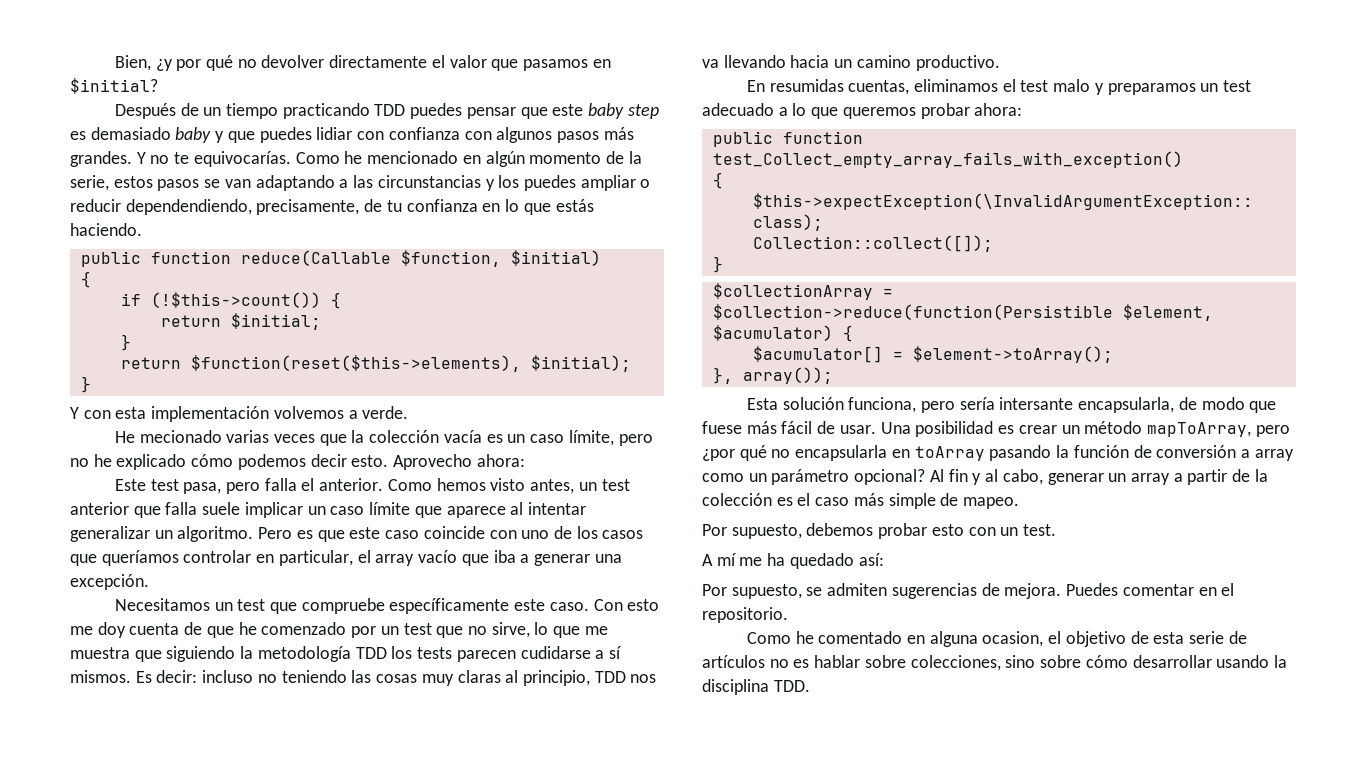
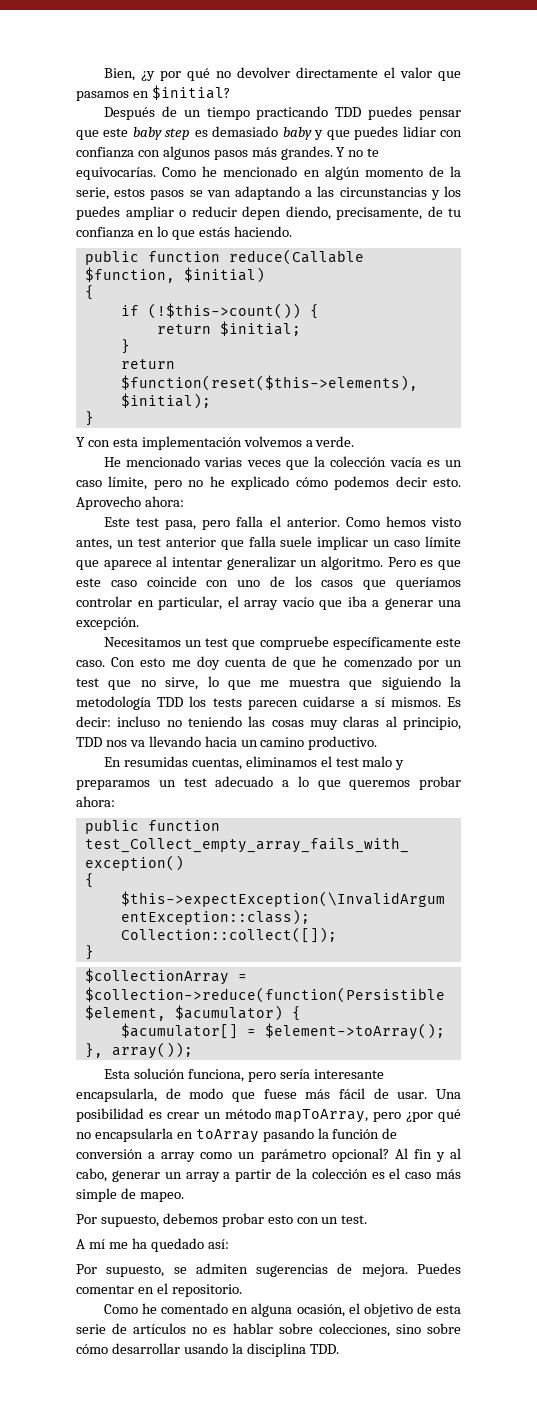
- Como he mencionado en algún momento de la serie, estos pasos se van adaptando a las circunstancias y los puedes ampliar o reducir dependendiendo, precisamente, de tu confianza en lo que estás haciendo.
+ Como he mencionado en algún momento de la serie, estos pasos se van adaptando a las circunstancias y los puedes ampliar o reducir depen diendo, precisamente, de tu confianza en lo que estás haciendo.
- He mecionado varias veces que la colección vacía es un caso límite, pero no he explicado cómo podemos decir esto.
+ He mencionado varias veces que la colección vacía es un caso límite, pero no he explicado cómo podemos decir esto.
- Con esto me doy cuenta de que he comenzado por un test que no sirve, lo que me muestra que siguiendo la metodología TDD los tests parecen cudidarse a sí mismos.
+ Con esto me doy cuenta de que he comenzado por un test que no sirve, lo que me muestra que siguiendo la metodología TDD los tests parecen cuidarse a sí mismos.
- Esta solución funciona, pero sería intersante encapsularla, de modo que fuese más fácil de usar.
+ Esta solución funciona, pero sería interesante encapsularla, de modo que fuese más fácil de usar.
- Como he comentado en alguna ocasion, el objetivo de esta serie de artículos no es hablar sobre colecciones, sino sobre cómo desarrollar usando la disciplina TDD.
+ Como he comentado en alguna ocasión, el objetivo de esta serie de artículos no es hablar sobre colecciones, sino sobre cómo desarrollar usando la disciplina TDD.

